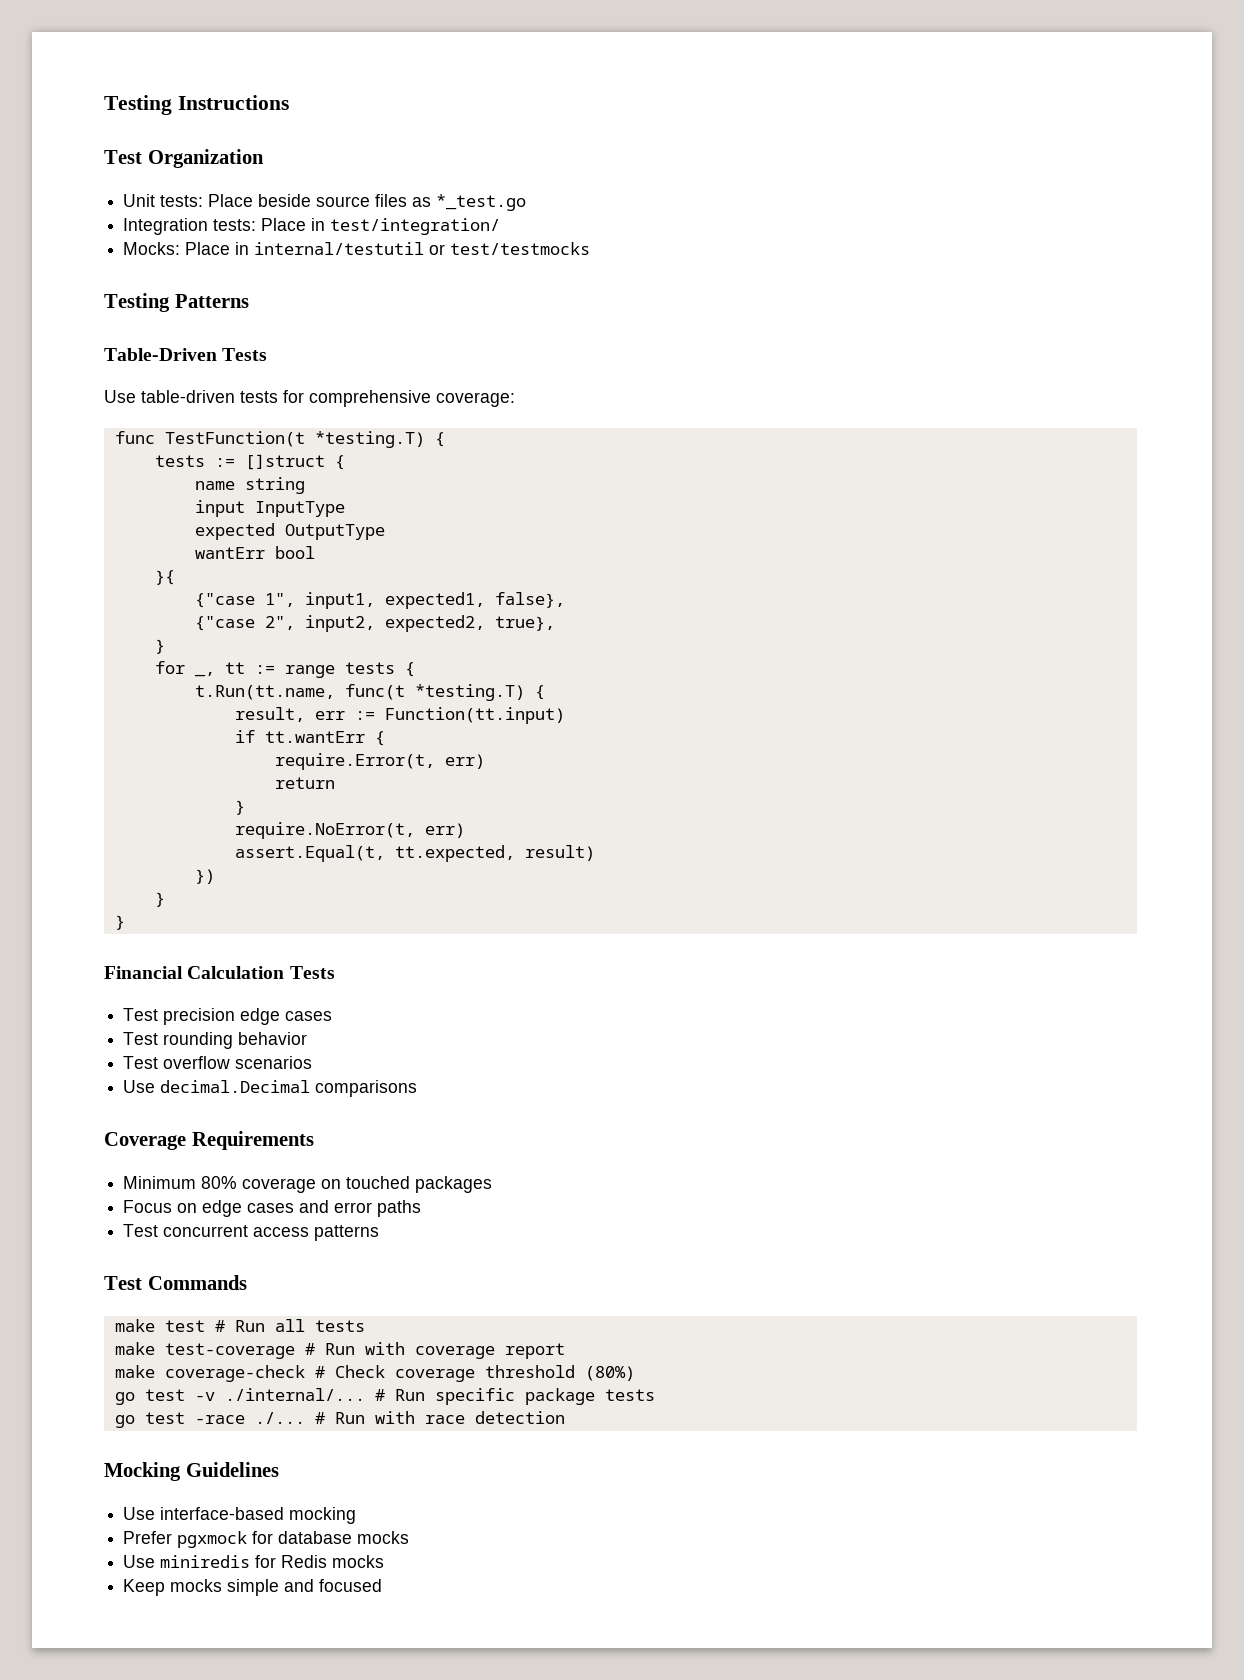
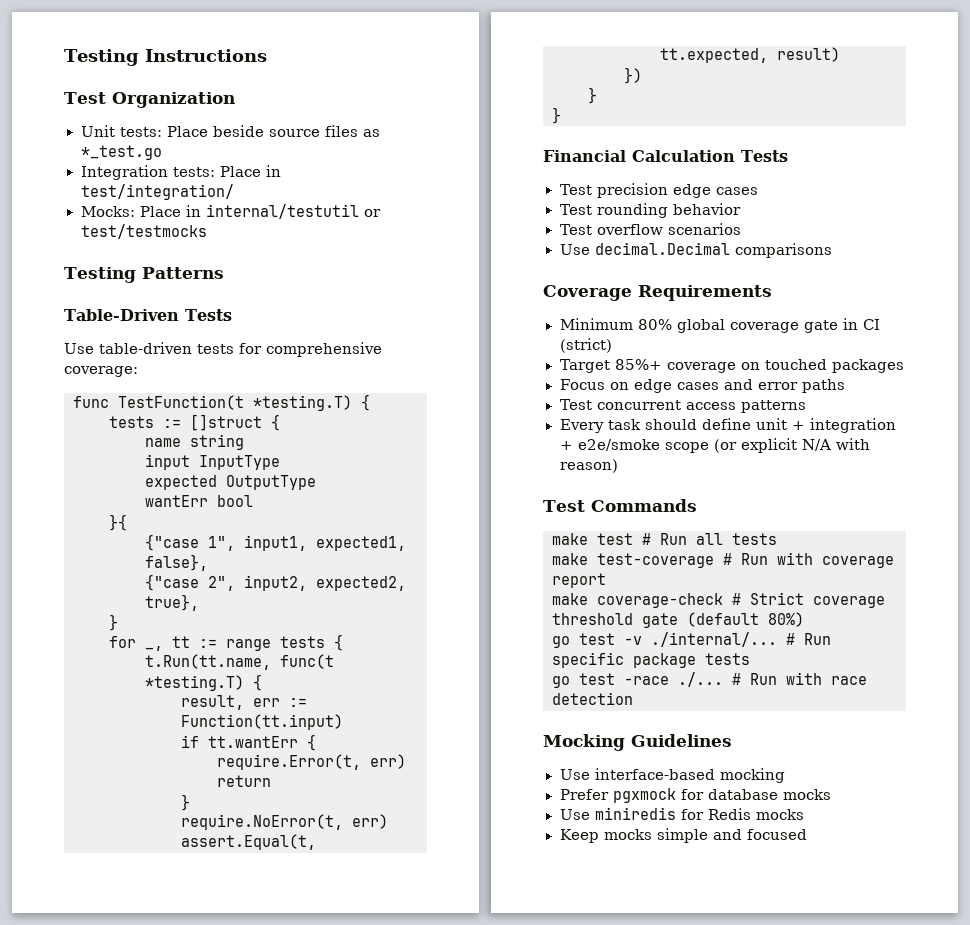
- Minimum 80% coverage on touched packages
+ Minimum 80% global coverage gate in CI (strict)
+ Target 85%+ coverage on touched packages
+ Every task should define unit + integration + e2e/smoke scope (or explicit N/A with reason)
- make coverage-check # Check coverage threshold (80%)
+ make coverage-check # Strict coverage threshold gate (default 80%)

